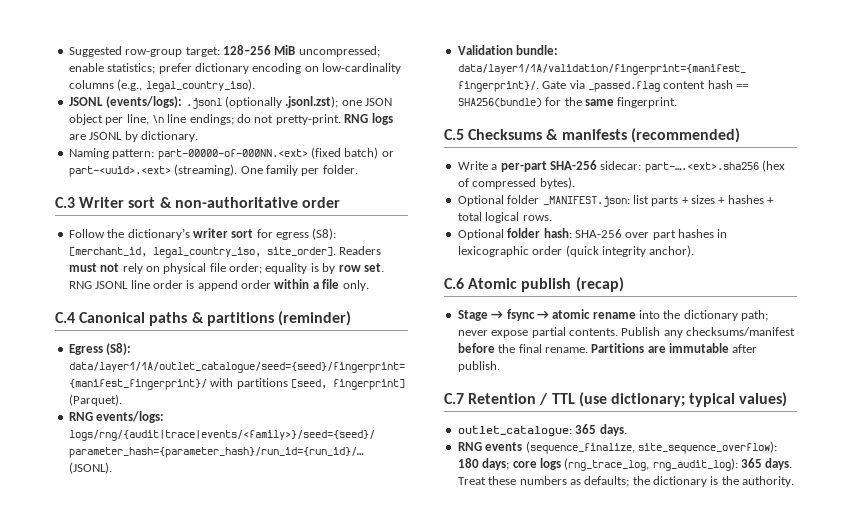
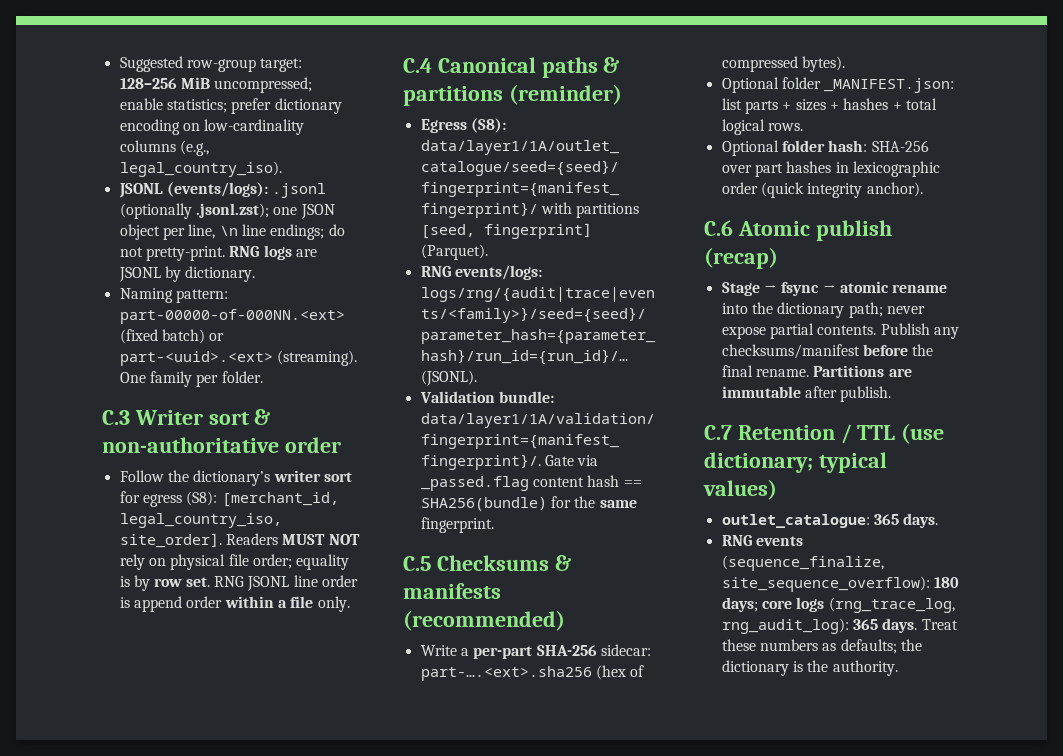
- Readers must not rely on physical file order; equality is by row set.
+ Readers MUST NOT rely on physical file order; equality is by row set.

